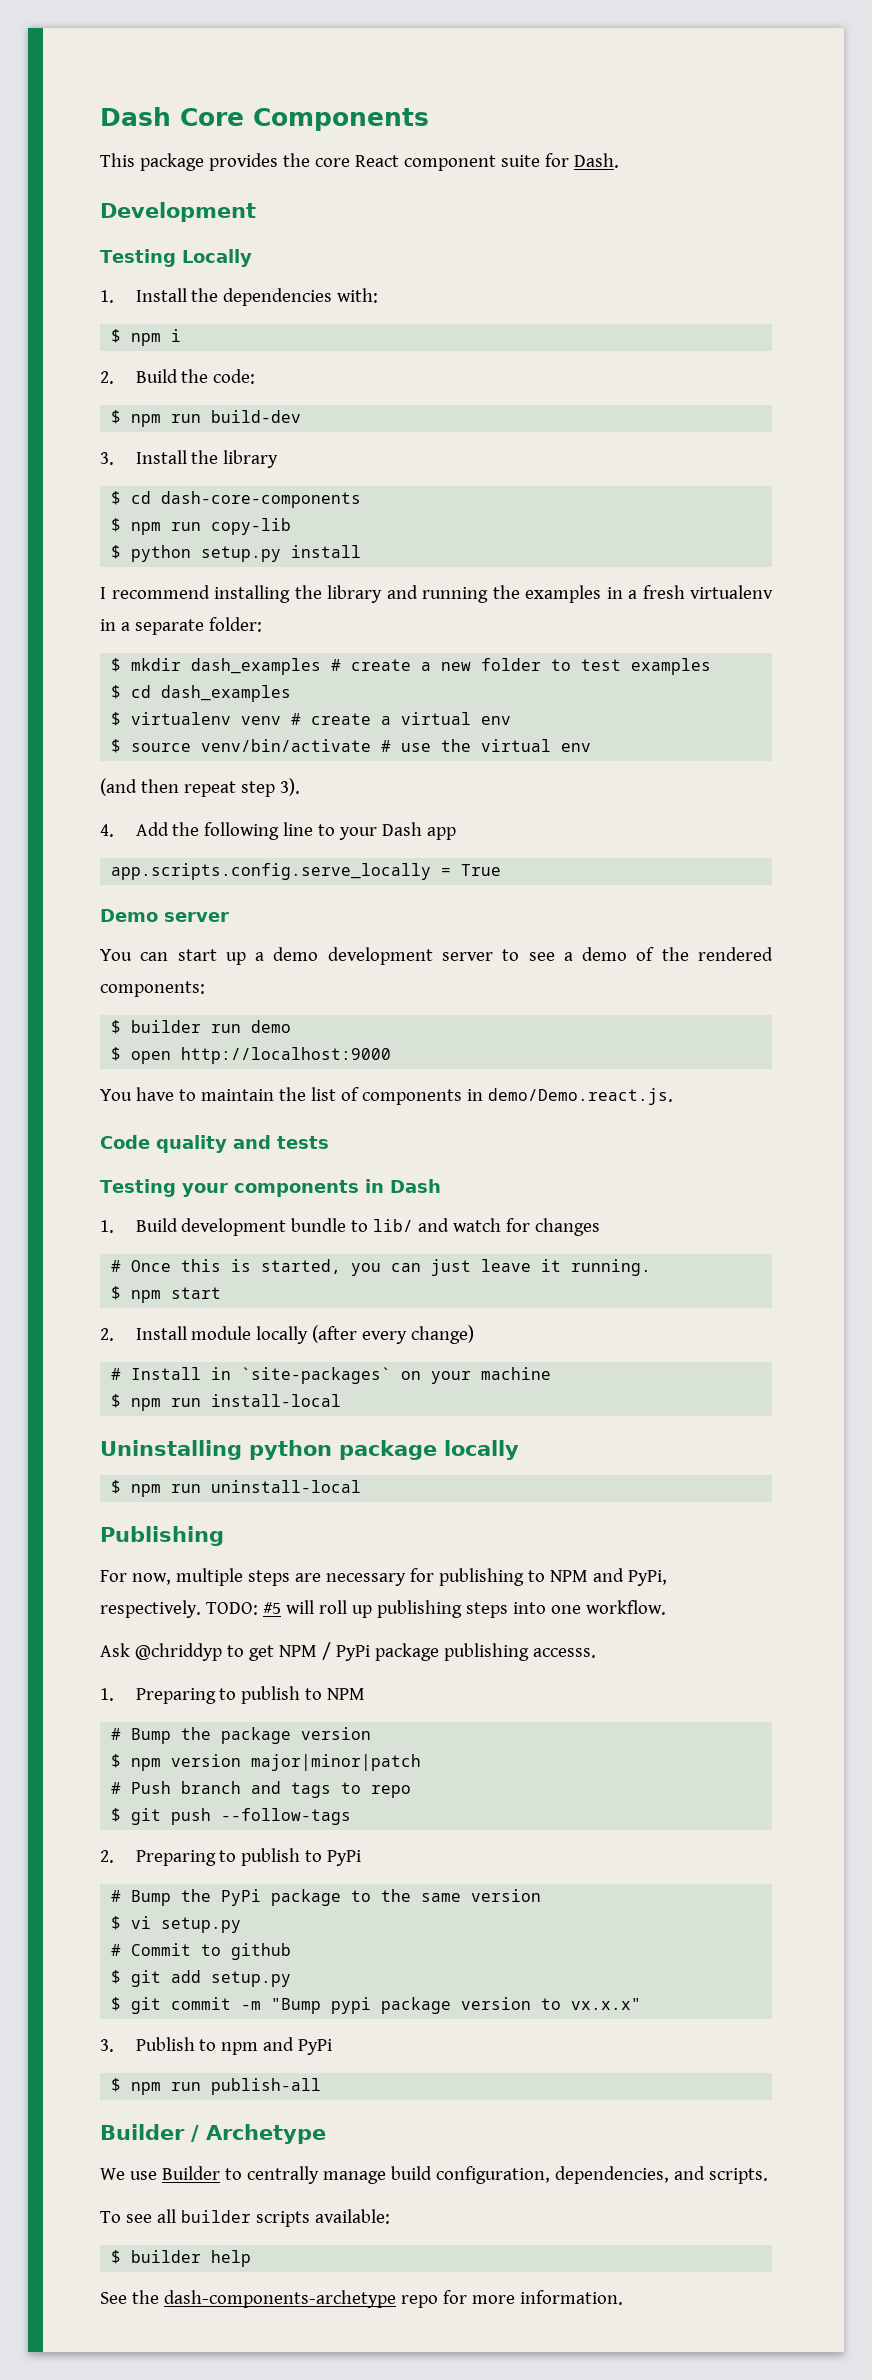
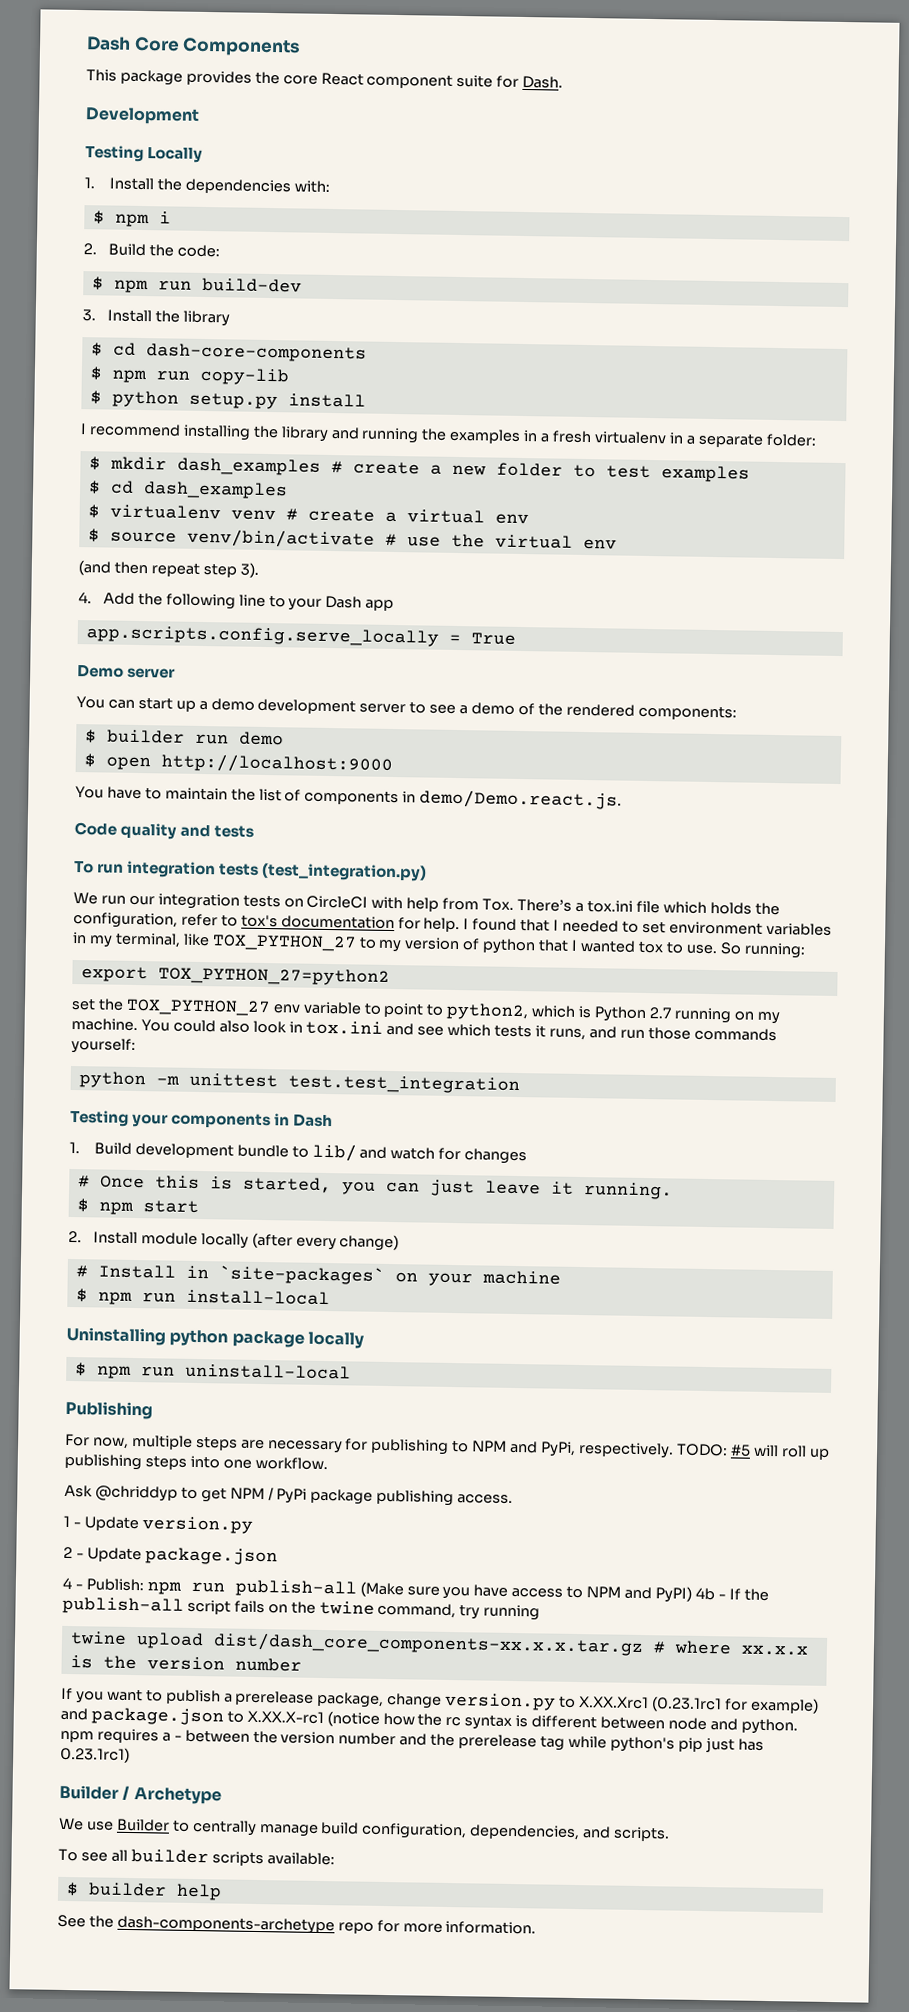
+ To run integration tests (test_integration.py)
+ We run our integration tests on CircleCI with help from Tox. There’s a tox.ini file which holds the configuration, refer to tox's documentation for help. I found that I needed to set environment variables in my terminal, like TOX_PYTHON_27 to my version of python that I wanted tox to use. So running:
+ export TOX_PYTHON_27=python2
+ set the TOX_PYTHON_27 env variable to point to python2, which is Python 2.7 running on my machine. You could also look in tox.ini and see which tests it runs, and run those commands yourself:
+ python -m unittest test.test_integration
- Ask @chriddyp to get NPM / PyPi package publishing accesss.
- 1. Preparing to publish to NPM
- # Bump the package version
- $ npm version major|minor|patch
- # Push branch and tags to repo
- $ git push --follow-tags
- 2. Preparing to publish to PyPi
- # Bump the PyPi package to the same version
- $ vi setup.py
- # Commit to github
- $ git add setup.py
- $ git commit -m "Bump pypi package version to vx.x.x"
- 3. Publish to npm and PyPi
- $ npm run publish-all
+ Ask @chriddyp to get NPM / PyPi package publishing access.
+ 1 - Update version.py
+ 2 - Update package.json
+ 4 - Publish: npm run publish-all (Make sure you have access to NPM and PyPI) 4b - If the publish-all script fails on the twine command, try running
+ twine upload dist/dash_core_components-xx.x.x.tar.gz # where xx.x.x is the version number
+ If you want to publish a prerelease package, change version.py to X.XX.Xrc1 (0.23.1rc1 for example) and package.json to X.XX.X-rc1 (notice how the rc syntax is different between node and python. npm requires a - between the version number and the prerelease tag while python's pip just has 0.23.1rc1)

